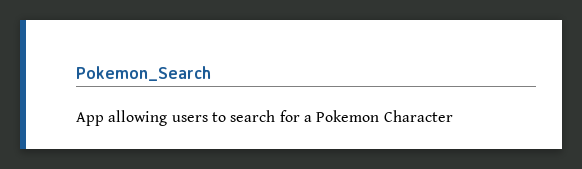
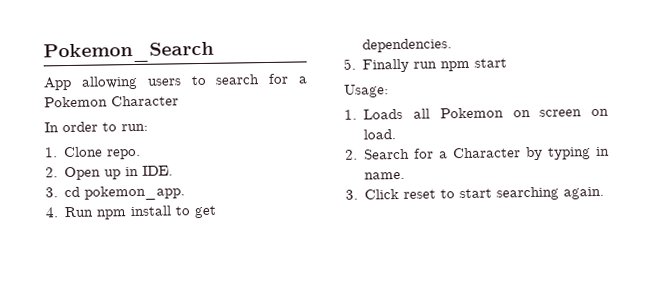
+ In order to run:
+ 1. Clone repo.
+ 2. Open up in IDE.
+ 3. cd pokemon_app.
+ 4. Run npm install to get dependencies.
+ 5. Finally run npm start
+ Usage:
+ 1. Loads all Pokemon on screen on load.
+ 2. Search for a Character by typing in name.
+ 3. Click reset to start searching again.

